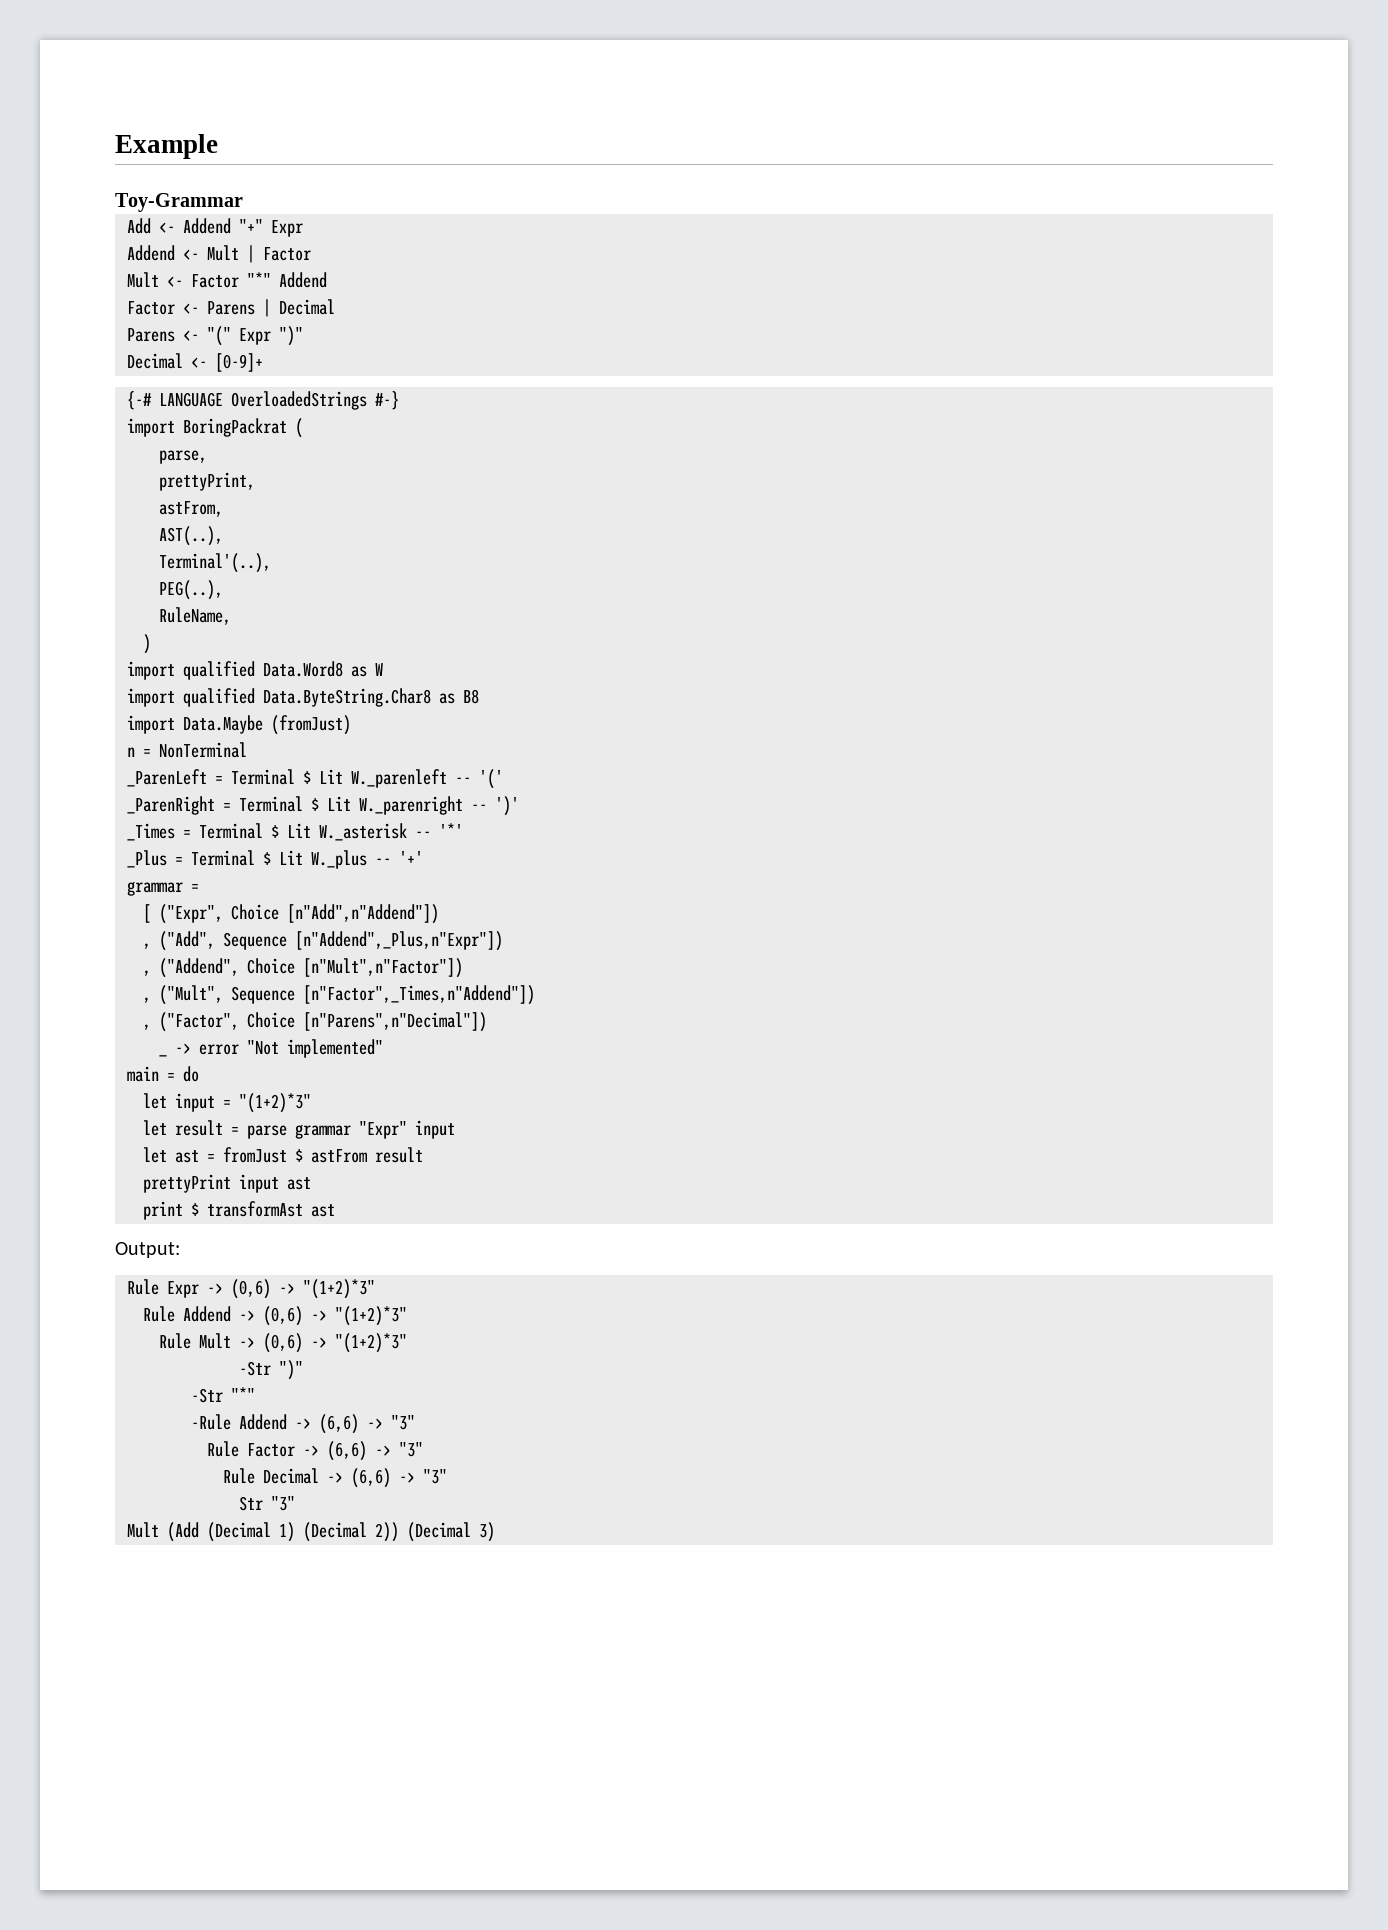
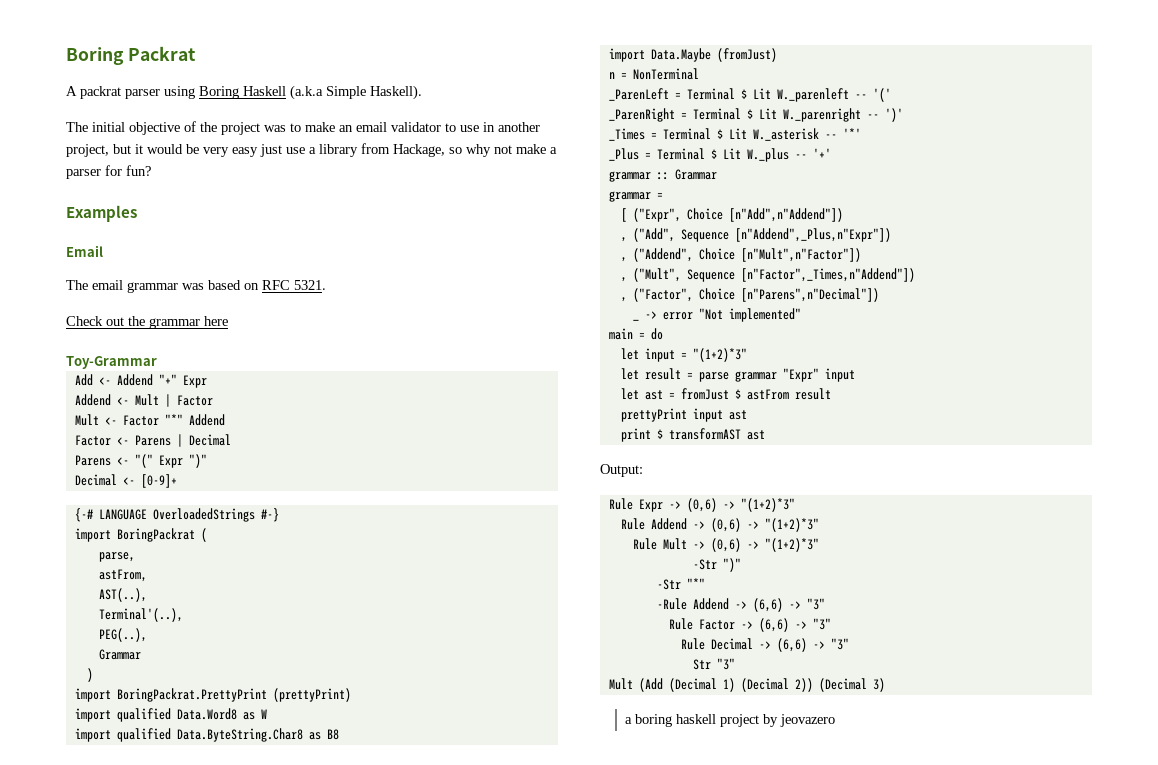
- Example
+ Boring Packrat
+ A packrat parser using Boring Haskell (a.k.a Simple Haskell).
+ The initial objective of the project was to make an email validator to use in another project, but it would be very easy just use a library from Hackage, so why not make a parser for fun?
+ Examples
+ Email
+ The email grammar was based on RFC 5321.
+ Check out the grammar here
- prettyPrint,
  PEG(..),
- RuleName,
+ Grammar
+ import BoringPackrat.PrettyPrint (prettyPrint)
+ grammar :: Grammar
- print $ transformAst ast
+ print $ transformAST ast
+ a boring haskell project by jeovazero

